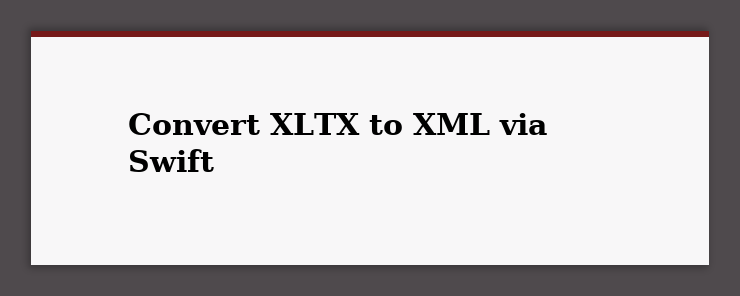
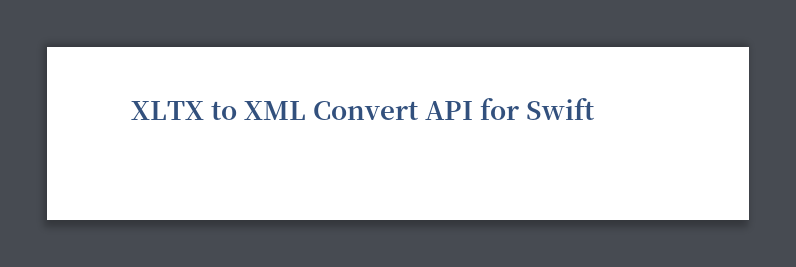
- Convert XLTX to XML via Swift
+ XLTX to XML Convert API for Swift

